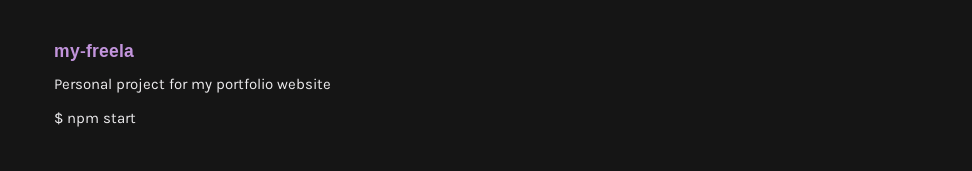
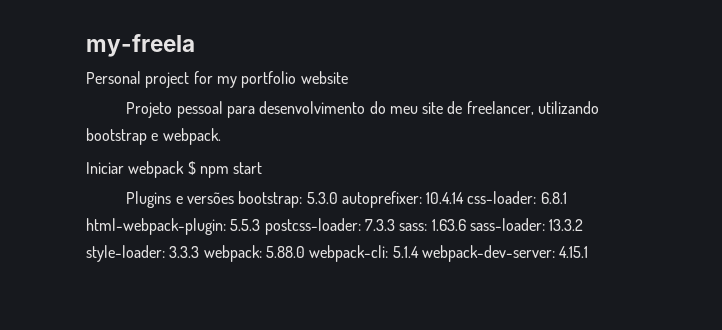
- $ npm start
+ Projeto pessoal para desenvolvimento do meu site de freelancer, utilizando bootstrap e webpack.
+ Iniciar webpack $ npm start
+ Plugins e versões bootstrap: 5.3.0 autoprefixer: 10.4.14 css-loader: 6.8.1 html-webpack-plugin: 5.5.3 postcss-loader: 7.3.3 sass: 1.63.6 sass-loader: 13.3.2 style-loader: 3.3.3 webpack: 5.88.0 webpack-cli: 5.1.4 webpack-dev-server: 4.15.1

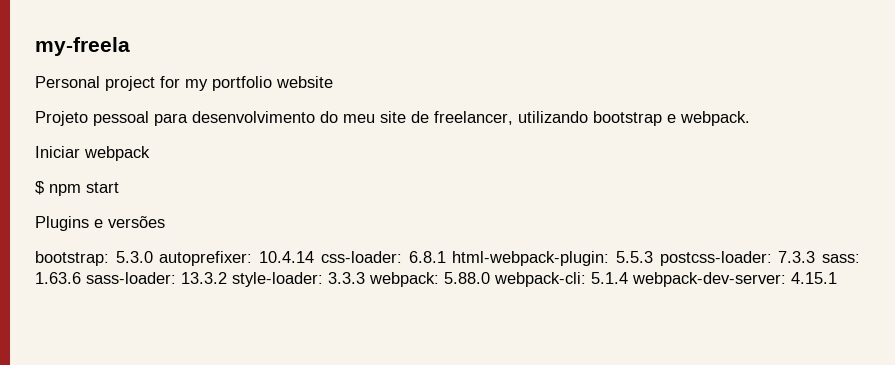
- Iniciar webpack $ npm start
+ Iniciar webpack
+ $ npm start
- Plugins e versões bootstrap: 5.3.0 autoprefixer: 10.4.14 css-loader: 6.8.1 html-webpack-plugin: 5.5.3 postcss-loader: 7.3.3 sass: 1.63.6 sass-loader: 13.3.2 style-loader: 3.3.3 webpack: 5.88.0 webpack-cli: 5.1.4 webpack-dev-server: 4.15.1
+ Plugins e versões
+ bootstrap: 5.3.0 autoprefixer: 10.4.14 css-loader: 6.8.1 html-webpack-plugin: 5.5.3 postcss-loader: 7.3.3 sass: 1.63.6 sass-loader: 13.3.2 style-loader: 3.3.3 webpack: 5.88.0 webpack-cli: 5.1.4 webpack-dev-server: 4.15.1

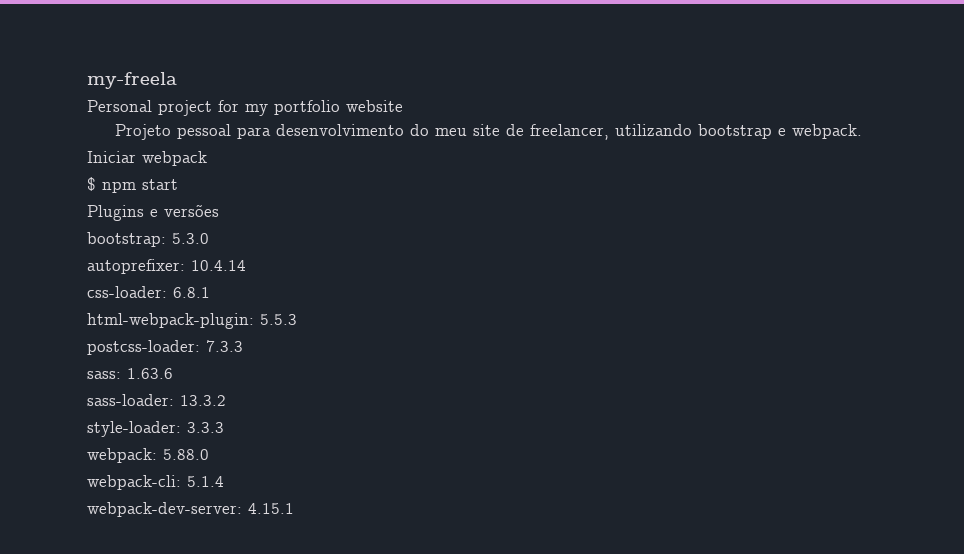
- bootstrap: 5.3.0 autoprefixer: 10.4.14 css-loader: 6.8.1 html-webpack-plugin: 5.5.3 postcss-loader: 7.3.3 sass: 1.63.6 sass-loader: 13.3.2 style-loader: 3.3.3 webpack: 5.88.0 webpack-cli: 5.1.4 webpack-dev-server: 4.15.1
+ bootstrap: 5.3.0
+ autoprefixer: 10.4.14
+ css-loader: 6.8.1
+ html-webpack-plugin: 5.5.3
+ postcss-loader: 7.3.3
+ sass: 1.63.6
+ sass-loader: 13.3.2
+ style-loader: 3.3.3
+ webpack: 5.88.0
+ webpack-cli: 5.1.4
+ webpack-dev-server: 4.15.1

